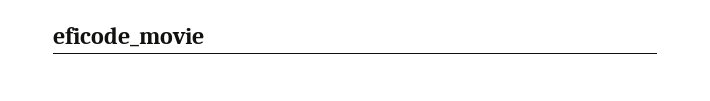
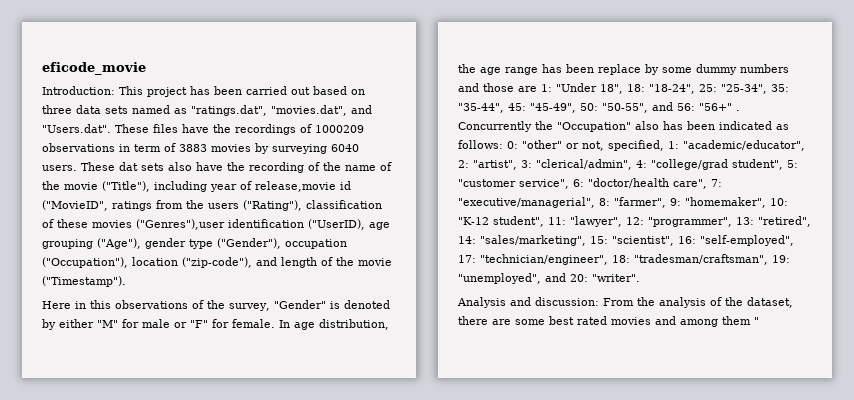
+ Introduction: This project has been carried out based on three data sets named as "ratings.dat", "movies.dat", and "Users.dat". These files have the recordings of 1000209 observations in term of 3883 movies by surveying 6040 users. These dat sets also have the recording of the name of the movie ("Title"), including year of release,movie id ("MovieID", ratings from the users ("Rating"), classification of these movies ("Genres"),user identification ("UserID), age grouping ("Age"), gender type ("Gender"), occupation ("Occupation"), location ("zip-code"), and length of the movie ("Timestamp").
+ Here in this observations of the survey, "Gender" is denoted by either "M" for male or "F" for female. In age distribution, the age range has been replace by some dummy numbers and those are 1: "Under 18", 18: "18-24", 25: "25-34", 35: "35-44", 45: "45-49", 50: "50-55", and 56: "56+" . Concurrently the "Occupation" also has been indicated as follows: 0: "other" or not, specified, 1: "academic/educator", 2: "artist", 3: "clerical/admin", 4: "college/grad student", 5: "customer service", 6: "doctor/health care", 7: "executive/managerial", 8: "farmer", 9: "homemaker", 10: "K-12 student", 11: "lawyer", 12: "programmer", 13: "retired", 14: "sales/marketing", 15: "scientist", 16: "self-employed", 17: "technician/engineer", 18: "tradesman/craftsman", 19: "unemployed", and 20: "writer".
+ Analysis and discussion: From the analysis of the dataset, there are some best rated movies and among them "

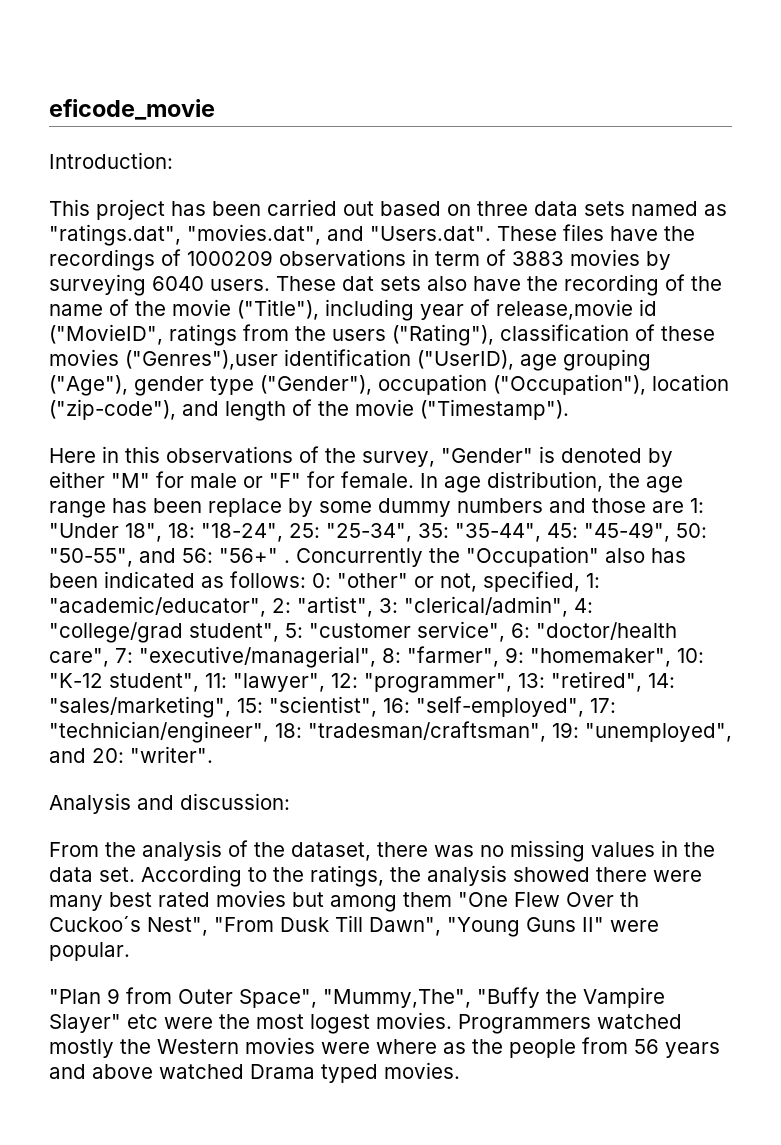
- Introduction: This project has been carried out based on three data sets named as "ratings.dat", "movies.dat", and "Users.dat". These files have the recordings of 1000209 observations in term of 3883 movies by surveying 6040 users.
+ Introduction:
+ This project has been carried out based on three data sets named as "ratings.dat", "movies.dat", and "Users.dat". These files have the recordings of 1000209 observations in term of 3883 movies by surveying 6040 users.
- Analysis and discussion: From the analysis of the dataset, there are some best rated movies and among them "
+ Analysis and discussion:
+ From the analysis of the dataset, there was no missing values in the data set. According to the ratings, the analysis showed there were many best rated movies but among them "One Flew Over th Cuckoo´s Nest", "From Dusk Till Dawn", "Young Guns II" were popular.
+ "Plan 9 from Outer Space", "Mummy,The", "Buffy the Vampire Slayer" etc were the most logest movies. Programmers watched mostly the Western movies were where as the people from 56 years and above watched Drama typed movies.

